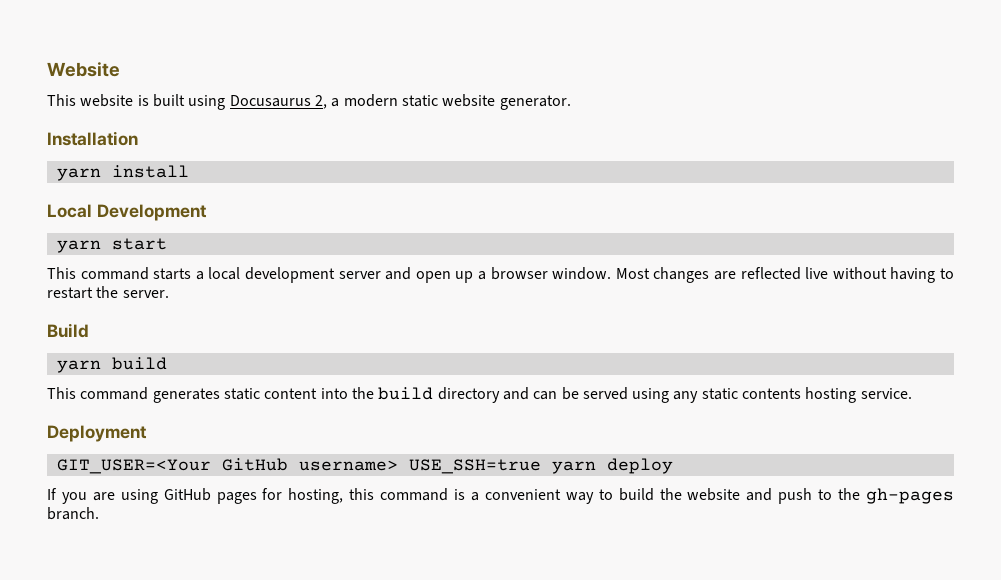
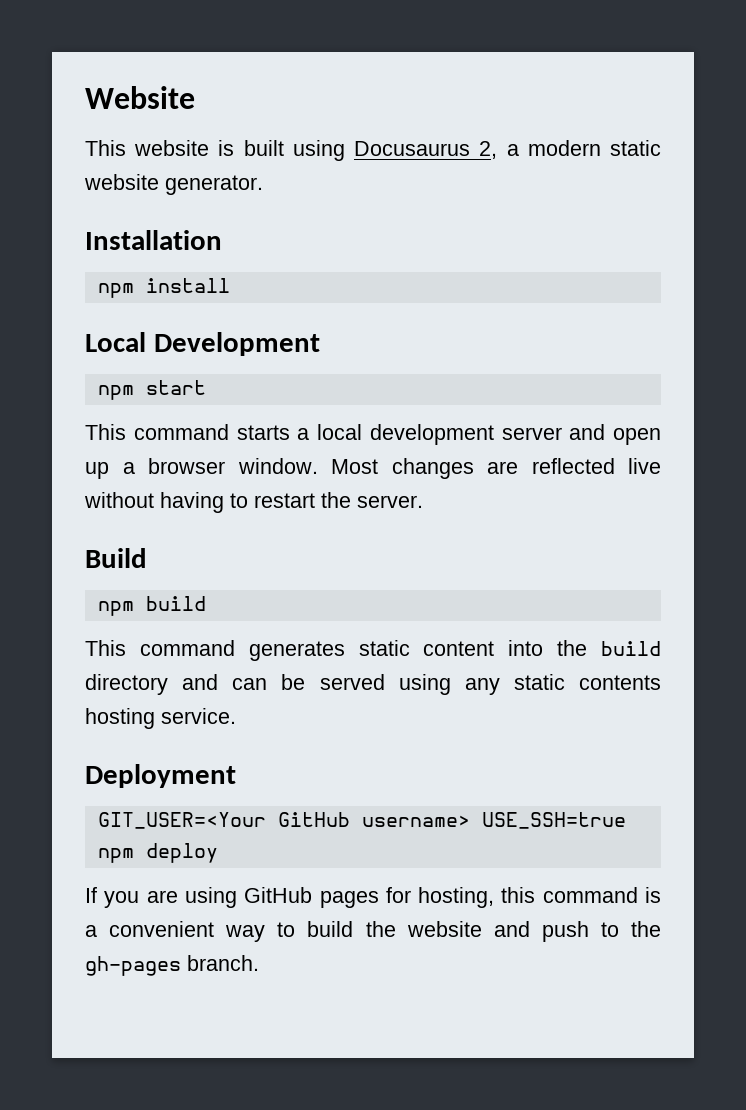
- yarn install
+ npm install
- yarn start
+ npm start
- yarn build
+ npm build
- GIT_USER=<Your GitHub username> USE_SSH=true yarn deploy
+ GIT_USER=<Your GitHub username> USE_SSH=true npm deploy

